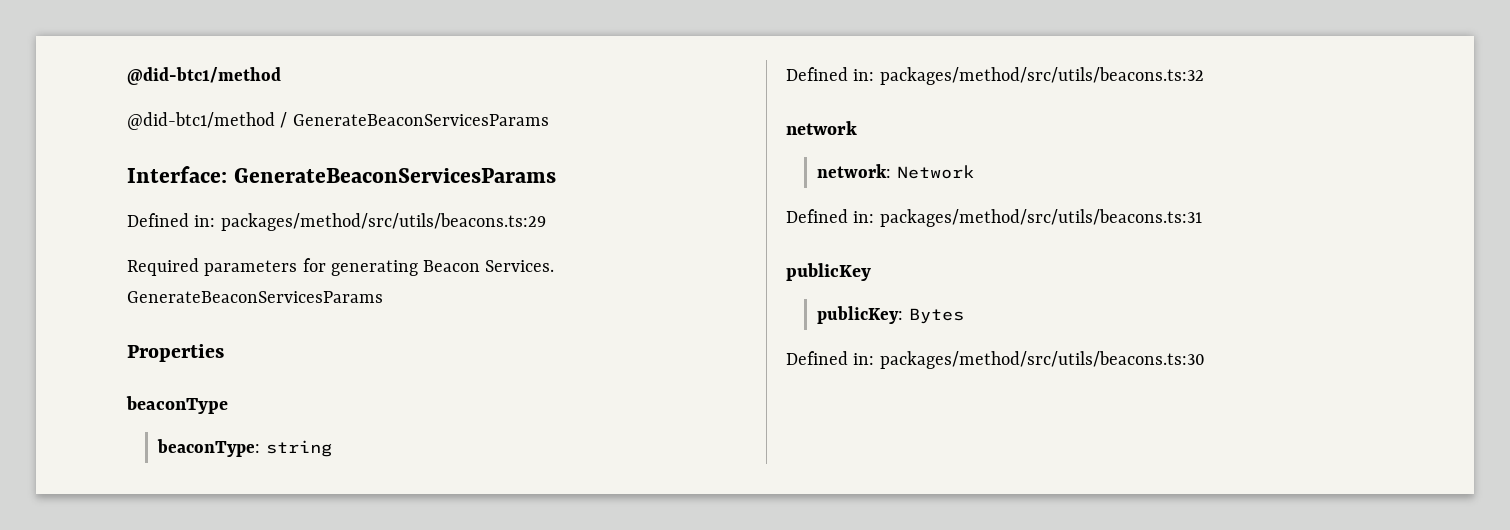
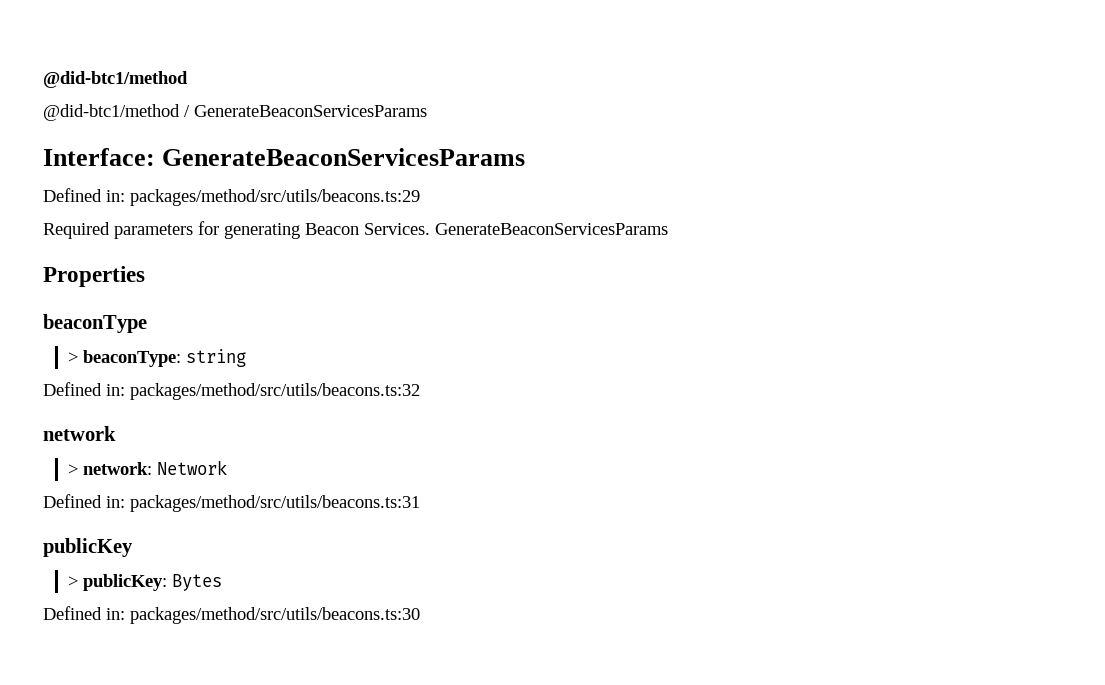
- beaconType: string
+ > beaconType: string
- network: Network
+ > network: Network
- publicKey: Bytes
+ > publicKey: Bytes

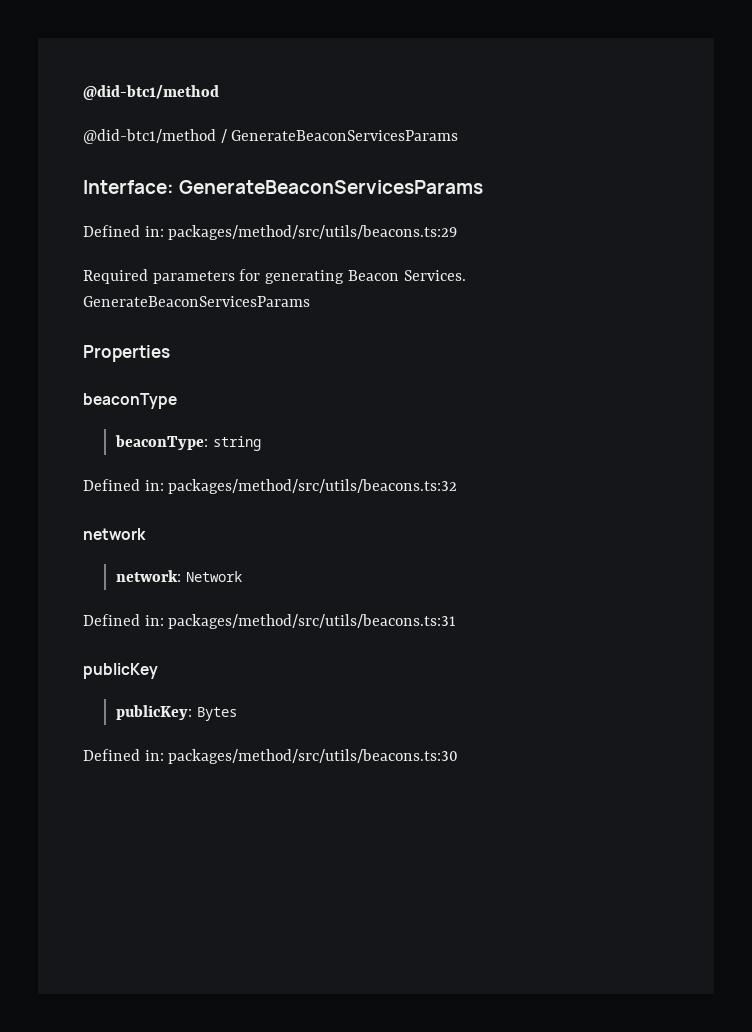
- > beaconType: string
+ beaconType: string
- > network: Network
+ network: Network
- > publicKey: Bytes
+ publicKey: Bytes

